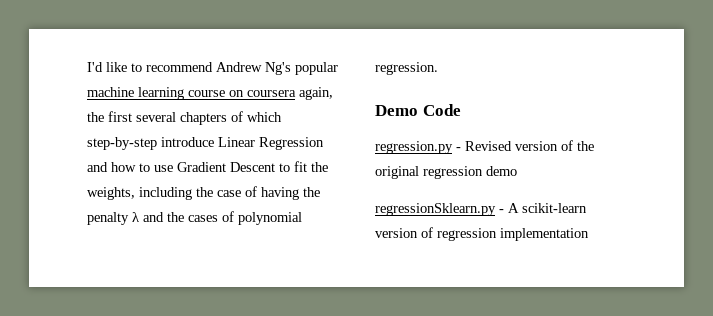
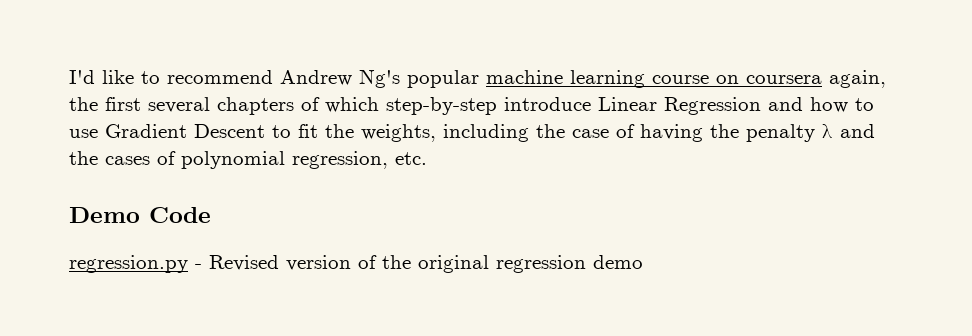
- I'd like to recommend Andrew Ng's popular machine learning course on coursera again, the first several chapters of which step-by-step introduce Linear Regression and how to use Gradient Descent to fit the weights, including the case of having the penalty λ and the cases of polynomial regression.
+ I'd like to recommend Andrew Ng's popular machine learning course on coursera again, the first several chapters of which step-by-step introduce Linear Regression and how to use Gradient Descent to fit the weights, including the case of having the penalty λ and the cases of polynomial regression, etc.
- regressionSklearn.py - A scikit-learn version of regression implementation

